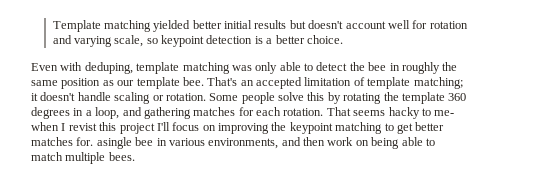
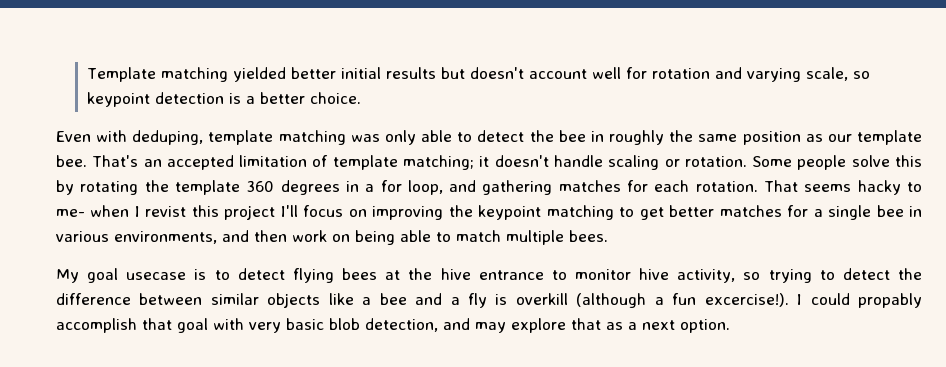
- Some people solve this by rotating the template 360 degrees in a loop, and gathering matches for each rotation.
+ Some people solve this by rotating the template 360 degrees in a for loop, and gathering matches for each rotation.
- That seems hacky to me- when I revist this project I'll focus on improving the keypoint matching to get better matches for. asingle bee in various environments, and then work on being able to match multiple bees.
+ That seems hacky to me- when I revist this project I'll focus on improving the keypoint matching to get better matches for a single bee in various environments, and then work on being able to match multiple bees.
+ My goal usecase is to detect flying bees at the hive entrance to monitor hive activity, so trying to detect the difference between similar objects like a bee and a fly is overkill (although a fun excercise!). I could propably accomplish that goal with very basic blob detection, and may explore that as a next option.

